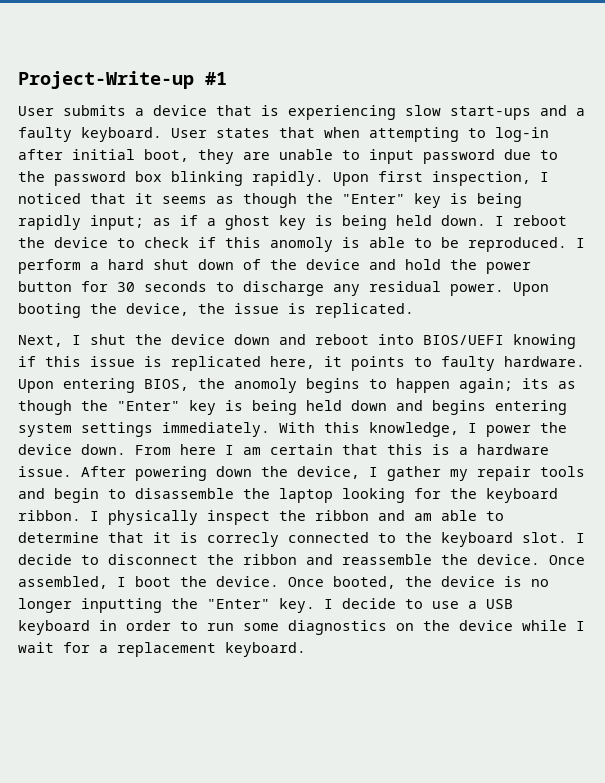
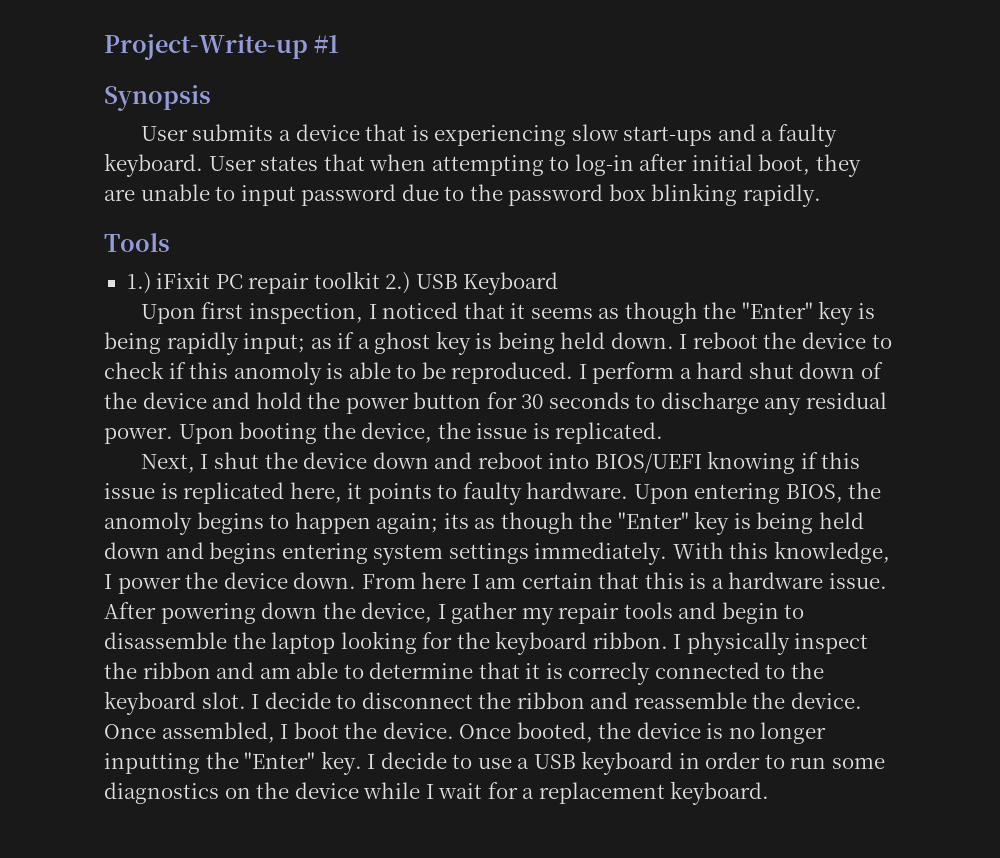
+ Synopsis
- User states that when attempting to log-in after initial boot, they are unable to input password due to the password box blinking rapidly. Upon first inspection, I noticed that it seems as though the "Enter" key is being rapidly input; as if a ghost key is being held down.
+ User states that when attempting to log-in after initial boot, they are unable to input password due to the password box blinking rapidly.
+ Tools
+ 1.) iFixit PC repair toolkit 2.) USB Keyboard
+ Upon first inspection, I noticed that it seems as though the "Enter" key is being rapidly input; as if a ghost key is being held down.

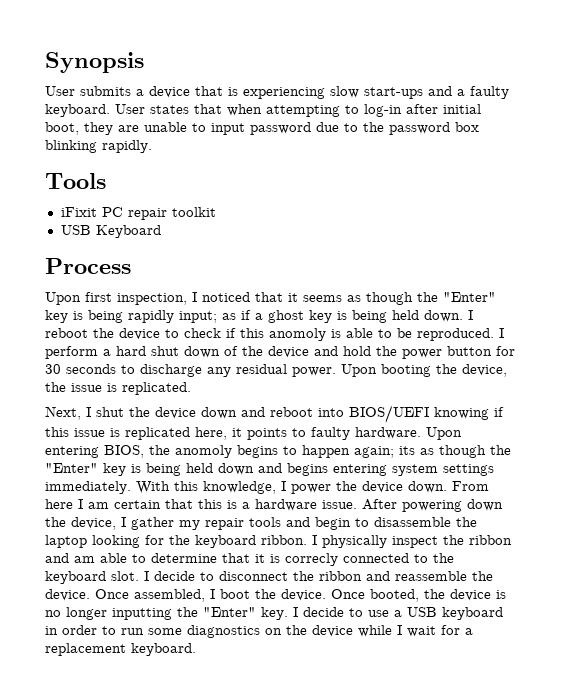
- Project-Write-up #1
- 1.) iFixit PC repair toolkit 2.) USB Keyboard
+ iFixit PC repair toolkit
+ USB Keyboard
+ Process

